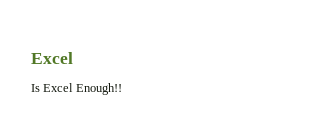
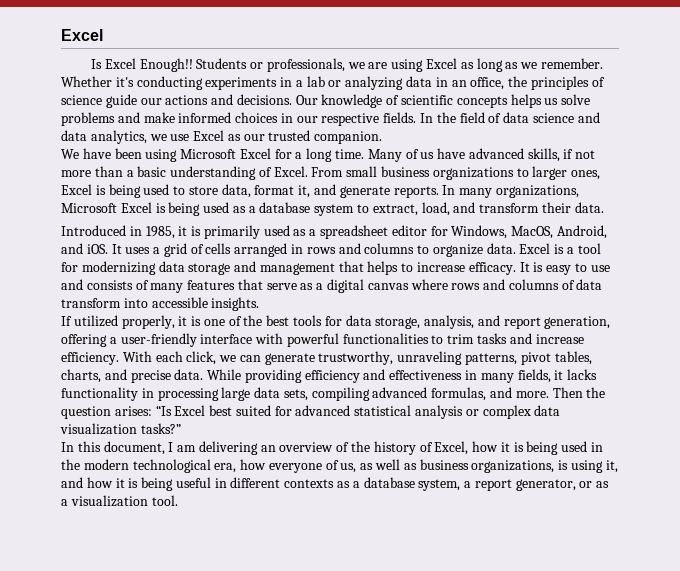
+ Students or professionals, we are using Excel as long as we remember. Whether it's conducting experiments in a lab or analyzing data in an office, the principles of science guide our actions and decisions. Our knowledge of scientific concepts helps us solve problems and make informed choices in our respective fields. In the field of data science and data analytics, we use Excel as our trusted companion.
+ We have been using Microsoft Excel for a long time. Many of us have advanced skills, if not more than a basic understanding of Excel. From small business organizations to larger ones, Excel is being used to store data, format it, and generate reports. In many organizations, Microsoft Excel is being used as a database system to extract, load, and transform their data.
+ Introduced in 1985, it is primarily used as a spreadsheet editor for Windows, MacOS, Android, and iOS. It uses a grid of cells arranged in rows and columns to organize data. Excel is a tool for modernizing data storage and management that helps to increase efficacy. It is easy to use and consists of many features that serve as a digital canvas where rows and columns of data transform into accessible insights.
+ If utilized properly, it is one of the best tools for data storage, analysis, and report generation, offering a user-friendly interface with powerful functionalities to trim tasks and increase efficiency. With each click, we can generate trustworthy, unraveling patterns, pivot tables, charts, and precise data. While providing efficiency and effectiveness in many fields, it lacks functionality in processing large data sets, compiling advanced formulas, and more. Then the question arises: “Is Excel best suited for advanced statistical analysis or complex data visualization tasks?”
+ In this document, I am delivering an overview of the history of Excel, how it is being used in the modern technological era, how everyone of us, as well as business organizations, is using it, and how it is being useful in different contexts as a database system, a report generator, or as a visualization tool.

